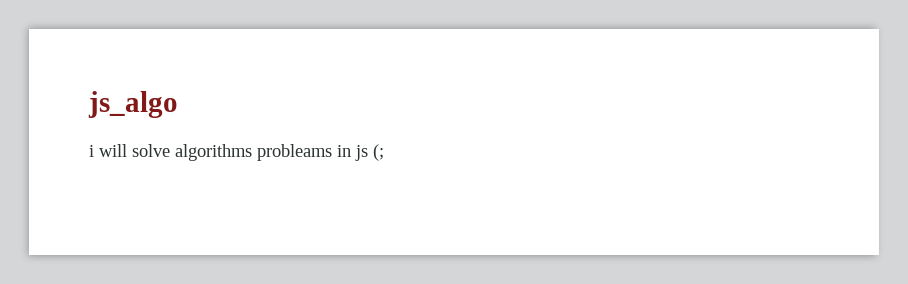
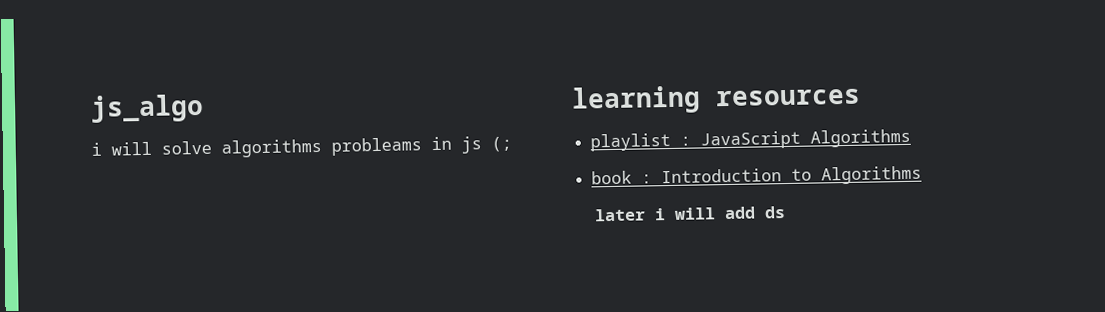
+ learning resources
+ playlist : JavaScript Algorithms
+ book : Introduction to Algorithms
+ later i will add ds

